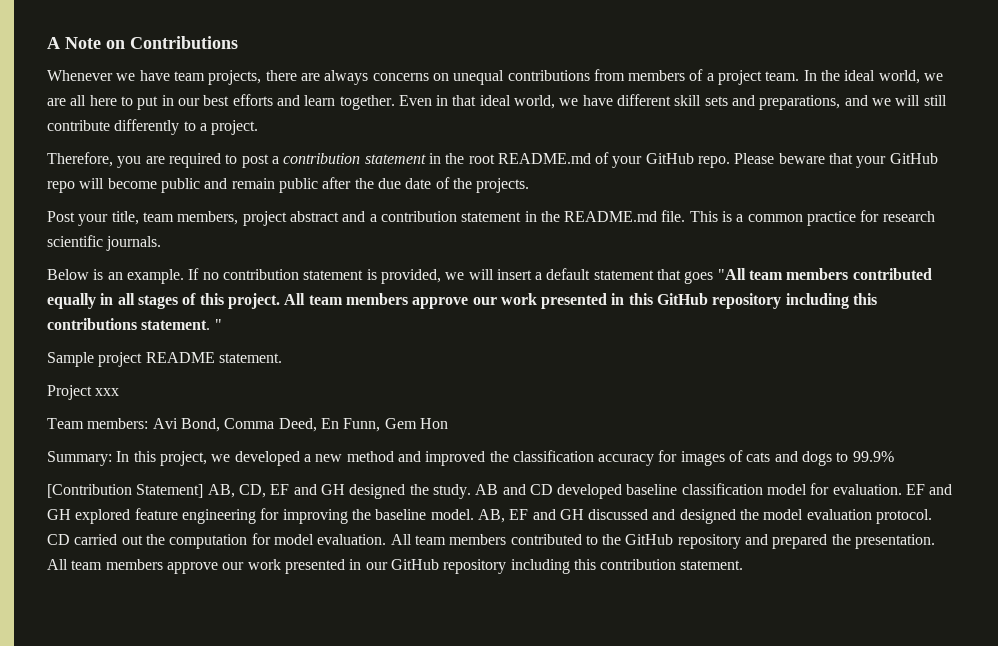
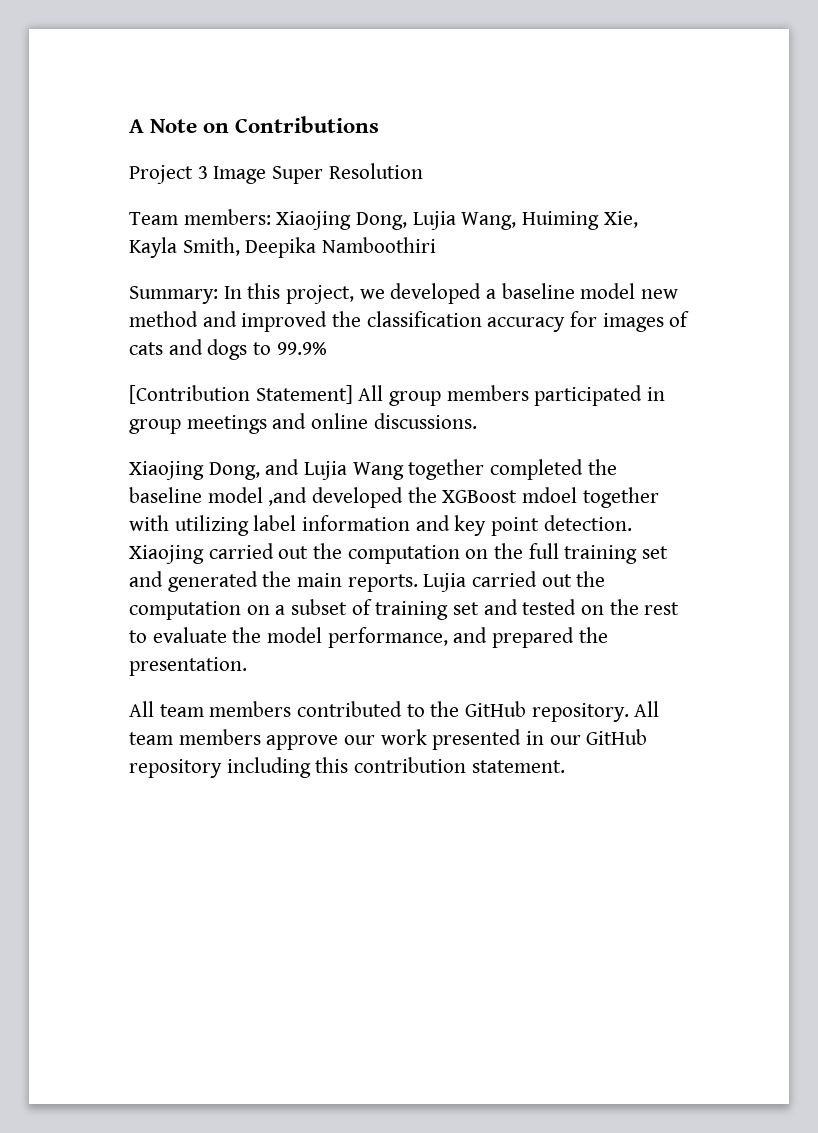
- Whenever we have team projects, there are always concerns on unequal contributions from members of a project team. In the ideal world, we are all here to put in our best efforts and learn together. Even in that ideal world, we have different skill sets and preparations, and we will still contribute differently to a project.
- Therefore, you are required to post a contribution statement in the root README.md of your GitHub repo. Please beware that your GitHub repo will become public and remain public after the due date of the projects.
- Post your title, team members, project abstract and a contribution statement in the README.md file. This is a common practice for research scientific journals.
- Below is an example. If no contribution statement is provided, we will insert a default statement that goes "All team members contributed equally in all stages of this project. All team members approve our work presented in this GitHub repository including this contributions statement. "
- Sample project README statement.
- Project xxx
- Team members: Avi Bond, Comma Deed, En Funn, Gem Hon
+ Project 3 Image Super Resolution
+ Team members: Xiaojing Dong, Lujia Wang, Huiming Xie, Kayla Smith, Deepika Namboothiri
- Summary: In this project, we developed a new method and improved the classification accuracy for images of cats and dogs to 99.9%
+ Summary: In this project, we developed a baseline model new method and improved the classification accuracy for images of cats and dogs to 99.9%
- [Contribution Statement] AB, CD, EF and GH designed the study. AB and CD developed baseline classification model for evaluation. EF and GH explored feature engineering for improving the baseline model. AB, EF and GH discussed and designed the model evaluation protocol. CD carried out the computation for model evaluation. All team members contributed to the GitHub repository and prepared the presentation.
+ [Contribution Statement] All group members participated in group meetings and online discussions.
+ Xiaojing Dong, and Lujia Wang together completed the baseline model ,and developed the XGBoost mdoel together with utilizing label information and key point detection. Xiaojing carried out the computation on the full training set and generated the main reports. Lujia carried out the computation on a subset of training set and tested on the rest to evaluate the model performance, and prepared the presentation.
+ All team members contributed to the GitHub repository.

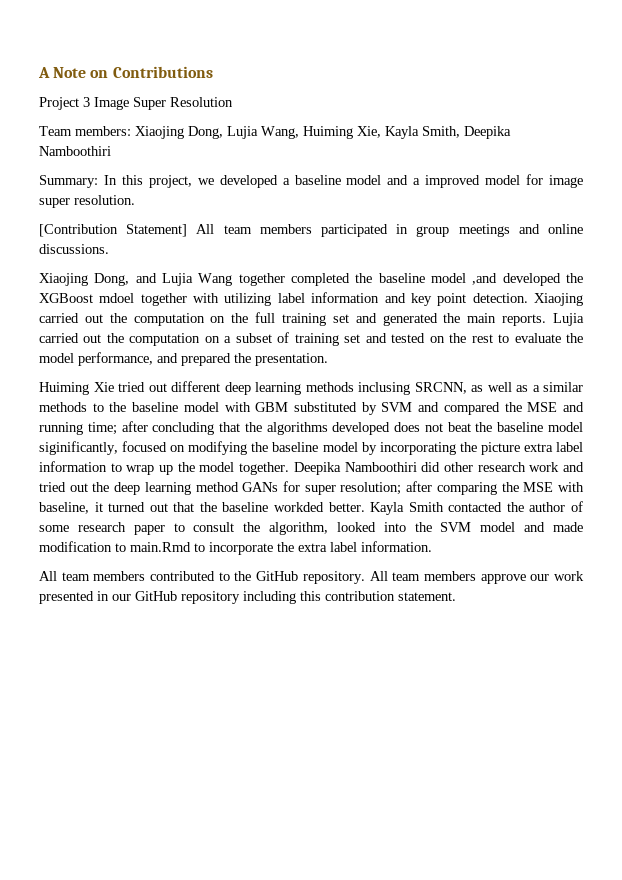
- Summary: In this project, we developed a baseline model new method and improved the classification accuracy for images of cats and dogs to 99.9%
+ Summary: In this project, we developed a baseline model and a improved model for image super resolution.
- [Contribution Statement] All group members participated in group meetings and online discussions.
+ [Contribution Statement] All team members participated in group meetings and online discussions.
+ Huiming Xie tried out different deep learning methods inclusing SRCNN, as well as a similar methods to the baseline model with GBM substituted by SVM and compared the MSE and running time; after concluding that the algorithms developed does not beat the baseline model siginificantly, focused on modifying the baseline model by incorporating the picture extra label information to wrap up the model together. Deepika Namboothiri did other research work and tried out the deep learning method GANs for super resolution; after comparing the MSE with baseline, it turned out that the baseline workded better. Kayla Smith contacted the author of some research paper to consult the algorithm, looked into the SVM model and made modification to main.Rmd to incorporate the extra label information.

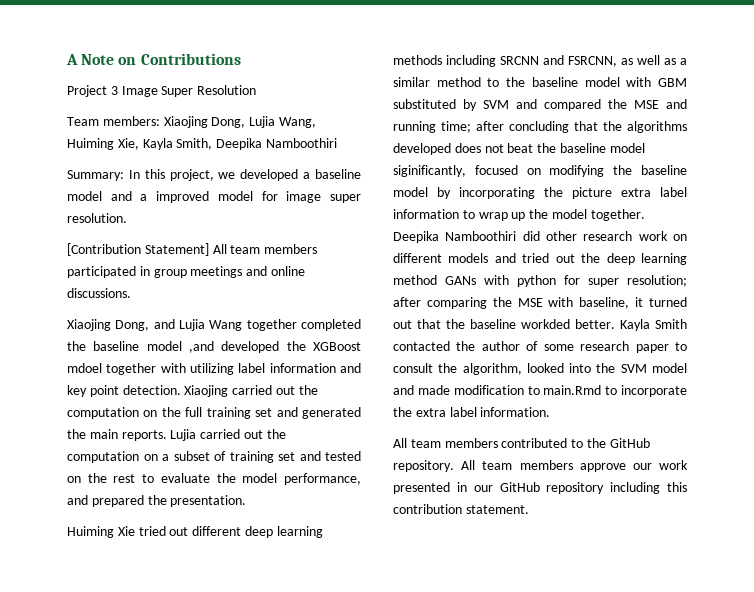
- Huiming Xie tried out different deep learning methods inclusing SRCNN, as well as a similar methods to the baseline model with GBM substituted by SVM and compared the MSE and running time;
+ Huiming Xie tried out different deep learning methods including SRCNN and FSRCNN, as well as a similar method to the baseline model with GBM substituted by SVM and compared the MSE and running time;
- Deepika Namboothiri did other research work and tried out the deep learning method GANs for super resolution; after comparing the MSE with baseline, it turned out that the baseline workded better.
+ Deepika Namboothiri did other research work on different models and tried out the deep learning method GANs with python for super resolution; after comparing the MSE with baseline, it turned out that the baseline workded better.

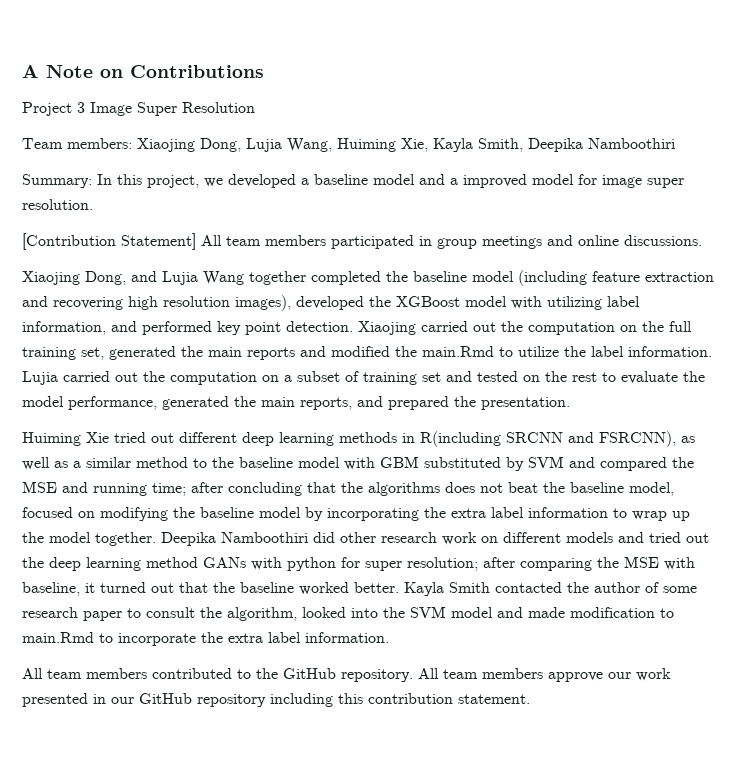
- Xiaojing Dong, and Lujia Wang together completed the baseline model ,and developed the XGBoost mdoel together with utilizing label information and key point detection.
+ Xiaojing Dong, and Lujia Wang together completed the baseline model (including feature extraction and recovering high resolution images), developed the XGBoost model with utilizing label information, and performed key point detection.
- Xiaojing carried out the computation on the full training set and generated the main reports.
+ Xiaojing carried out the computation on the full training set, generated the main reports and modified the main.Rmd to utilize the label information.
- Lujia carried out the computation on a subset of training set and tested on the rest to evaluate the model performance, and prepared the presentation.
+ Lujia carried out the computation on a subset of training set and tested on the rest to evaluate the model performance, generated the main reports, and prepared the presentation.
- Huiming Xie tried out different deep learning methods including SRCNN and FSRCNN, as well as a similar method to the baseline model with GBM substituted by SVM and compared the MSE and running time; after concluding that the algorithms developed does not beat the baseline model siginificantly, focused on modifying the baseline model by incorporating the picture extra label information to wrap up the model together.
+ Huiming Xie tried out different deep learning methods in R(including SRCNN and FSRCNN), as well as a similar method to the baseline model with GBM substituted by SVM and compared the MSE and running time; after concluding that the algorithms does not beat the baseline model, focused on modifying the baseline model by incorporating the extra label information to wrap up the model together.
- Deepika Namboothiri did other research work on different models and tried out the deep learning method GANs with python for super resolution; after comparing the MSE with baseline, it turned out that the baseline workded better.
+ Deepika Namboothiri did other research work on different models and tried out the deep learning method GANs with python for super resolution; after comparing the MSE with baseline, it turned out that the baseline worked better.

